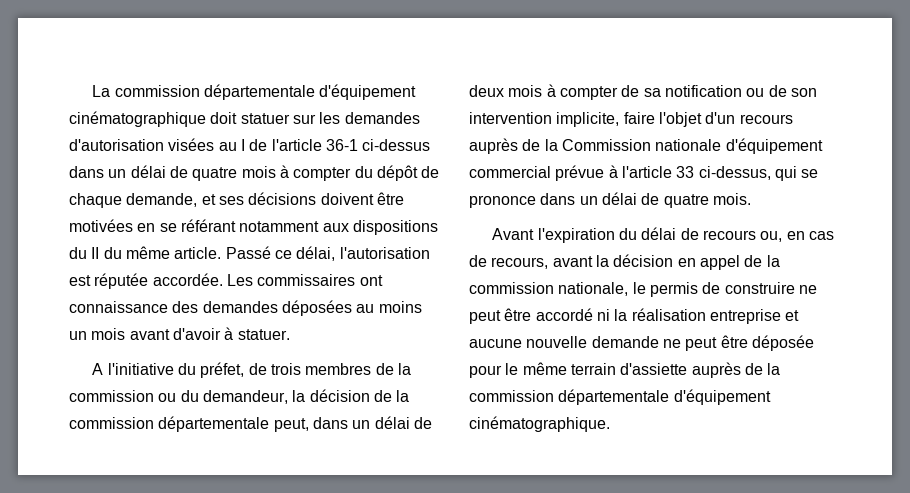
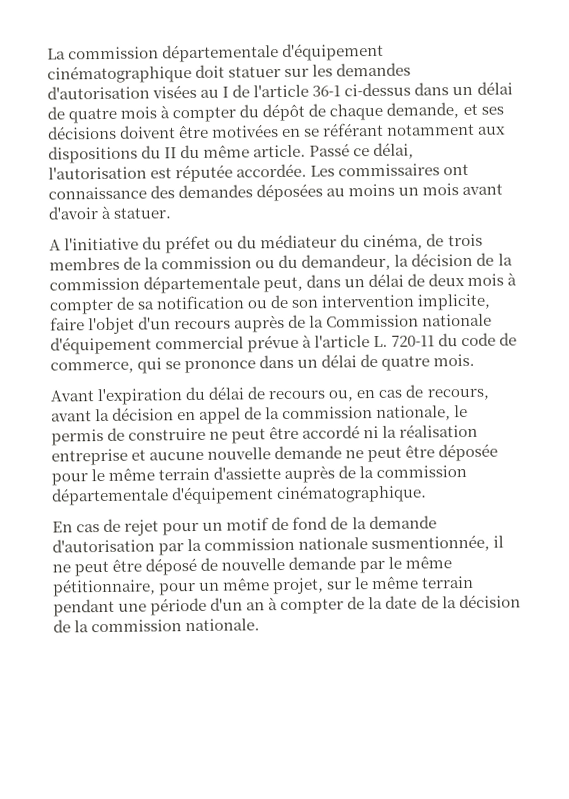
- A l'initiative du préfet, de trois membres de la commission ou du demandeur, la décision de la commission départementale peut, dans un délai de deux mois à compter de sa notification ou de son intervention implicite, faire l'objet d'un recours auprès de la Commission nationale d'équipement commercial prévue à l'article 33 ci-dessus, qui se prononce dans un délai de quatre mois.
+ A l'initiative du préfet ou du médiateur du cinéma, de trois membres de la commission ou du demandeur, la décision de la commission départementale peut, dans un délai de deux mois à compter de sa notification ou de son intervention implicite, faire l'objet d'un recours auprès de la Commission nationale d'équipement commercial prévue à l'article L. 720-11 du code de commerce, qui se prononce dans un délai de quatre mois.
+ En cas de rejet pour un motif de fond de la demande d'autorisation par la commission nationale susmentionnée, il ne peut être déposé de nouvelle demande par le même pétitionnaire, pour un même projet, sur le même terrain pendant une période d'un an à compter de la date de la décision de la commission nationale.

